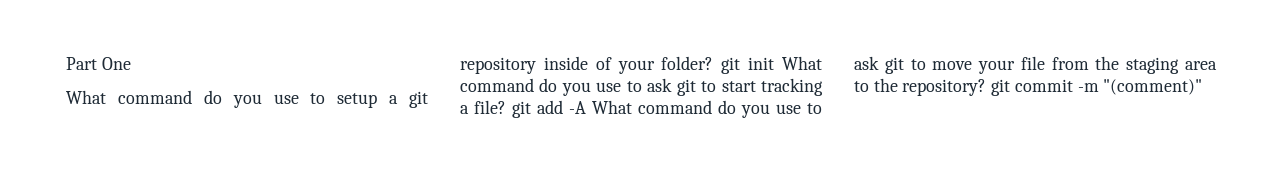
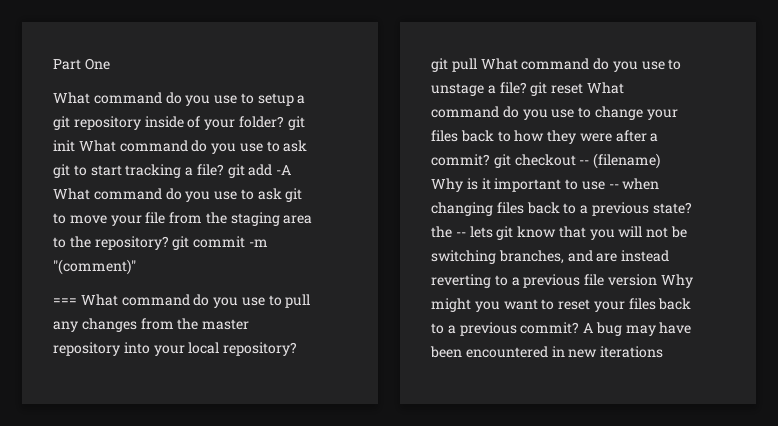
+ === What command do you use to pull any changes from the master repository into your local repository? git pull What command do you use to unstage a file? git reset What command do you use to change your files back to how they were after a commit? git checkout -- (filename) Why is it important to use -- when changing files back to a previous state? the -- lets git know that you will not be switching branches, and are instead reverting to a previous file version Why might you want to reset your files back to a previous commit? A bug may have been encountered in new iterations

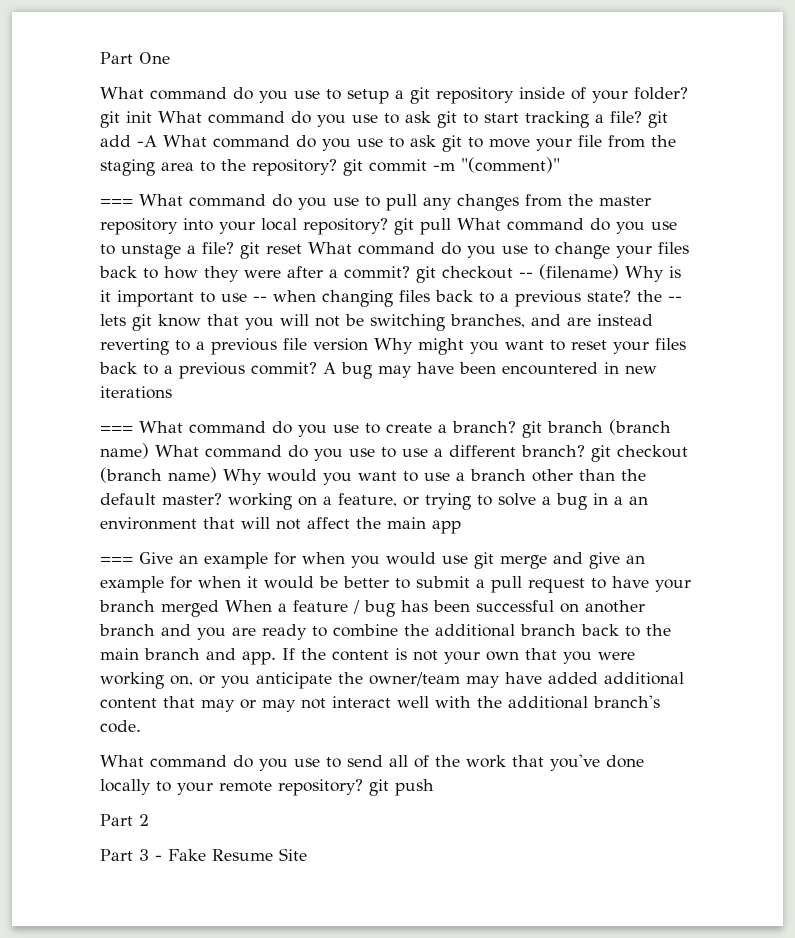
+ === What command do you use to create a branch? git branch (branch name) What command do you use to use a different branch? git checkout (branch name) Why would you want to use a branch other than the default master? working on a feature, or trying to solve a bug in a an environment that will not affect the main app
+ === Give an example for when you would use git merge and give an example for when it would be better to submit a pull request to have your branch merged When a feature / bug has been successful on another branch and you are ready to combine the additional branch back to the main branch and app. If the content is not your own that you were working on, or you anticipate the owner/team may have added additional content that may or may not interact well with the additional branch's code.
+ What command do you use to send all of the work that you've done locally to your remote repository? git push
+ Part 2
+ Part 3 - Fake Resume Site

